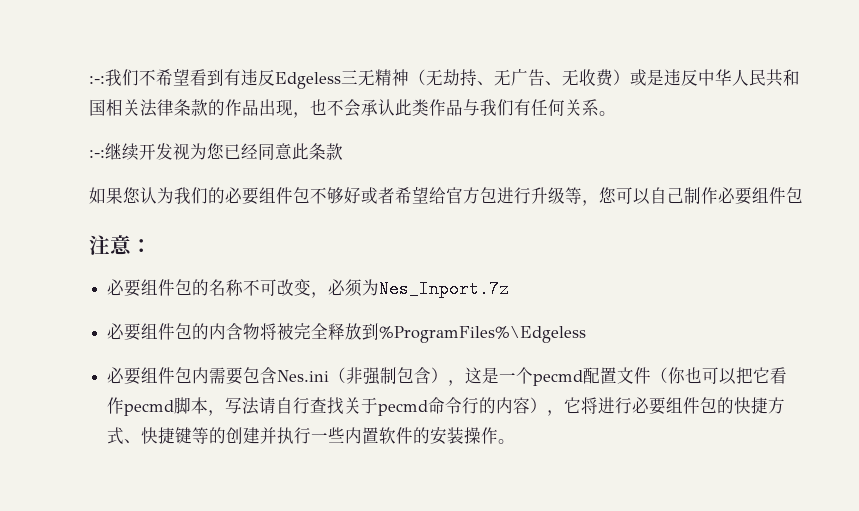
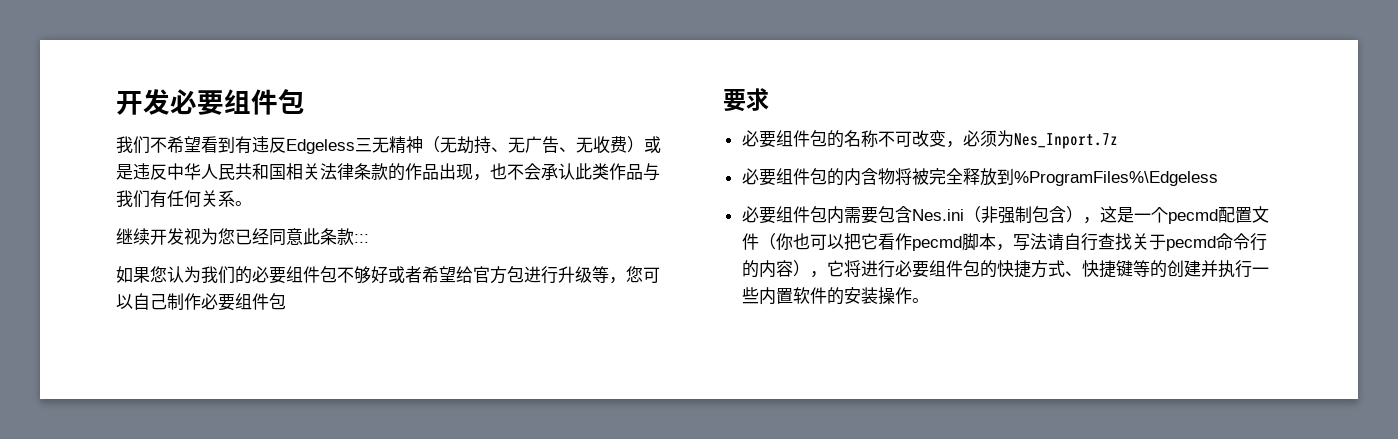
- :-:我们不希望看到有违反Edgeless三无精神（无劫持、无广告、无收费）或是违反中华人民共和国相关法律条款的作品出现，也不会承认此类作品与我们有任何关系。
+ 开发必要组件包
+ 我们不希望看到有违反Edgeless三无精神（无劫持、无广告、无收费）或是违反中华人民共和国相关法律条款的作品出现，也不会承认此类作品与我们有任何关系。
- :-:继续开发视为您已经同意此条款
+ 继续开发视为您已经同意此条款:::
- 注意：
+ 要求

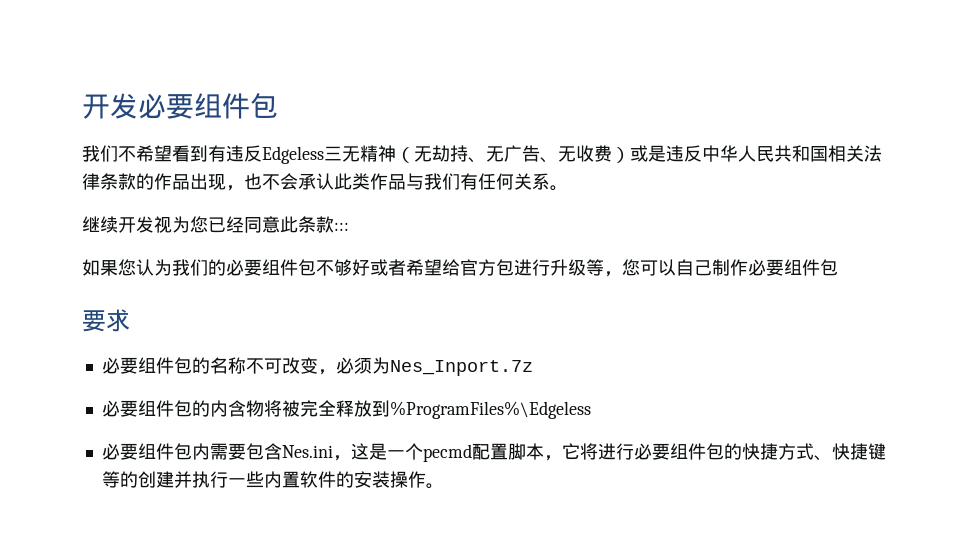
- 必要组件包内需要包含Nes.ini（非强制包含），这是一个pecmd配置文件（你也可以把它看作pecmd脚本，写法请自行查找关于pecmd命令行的内容），它将进行必要组件包的快捷方式、快捷键等的创建并执行一些内置软件的安装操作。
+ 必要组件包内需要包含Nes.ini，这是一个pecmd配置脚本，它将进行必要组件包的快捷方式、快捷键等的创建并执行一些内置软件的安装操作。

